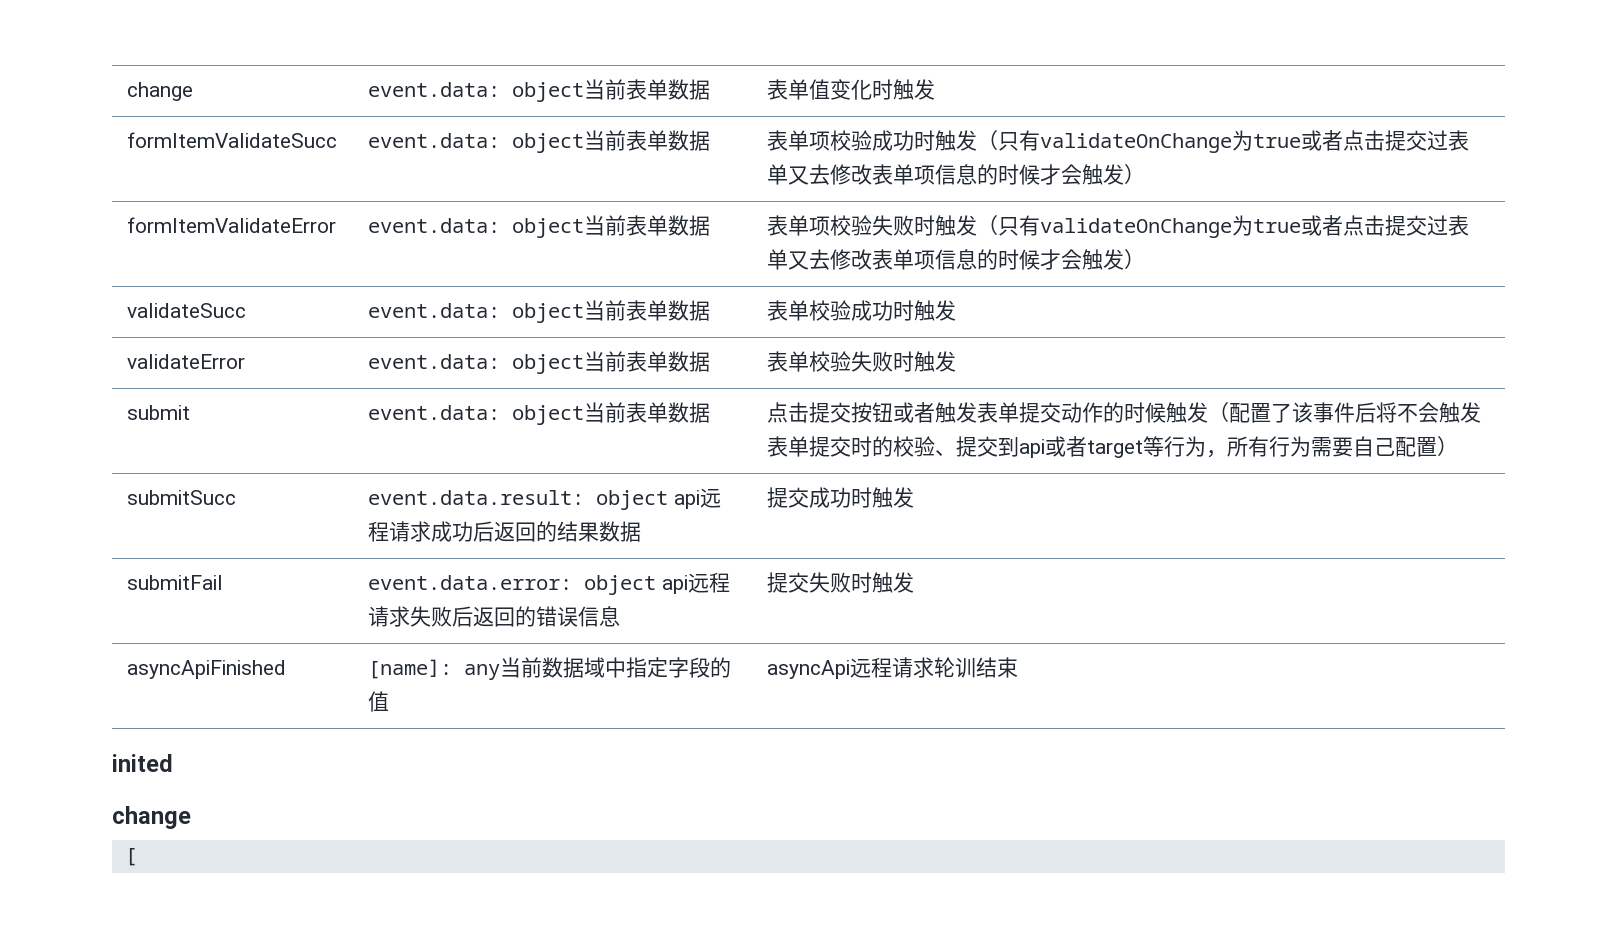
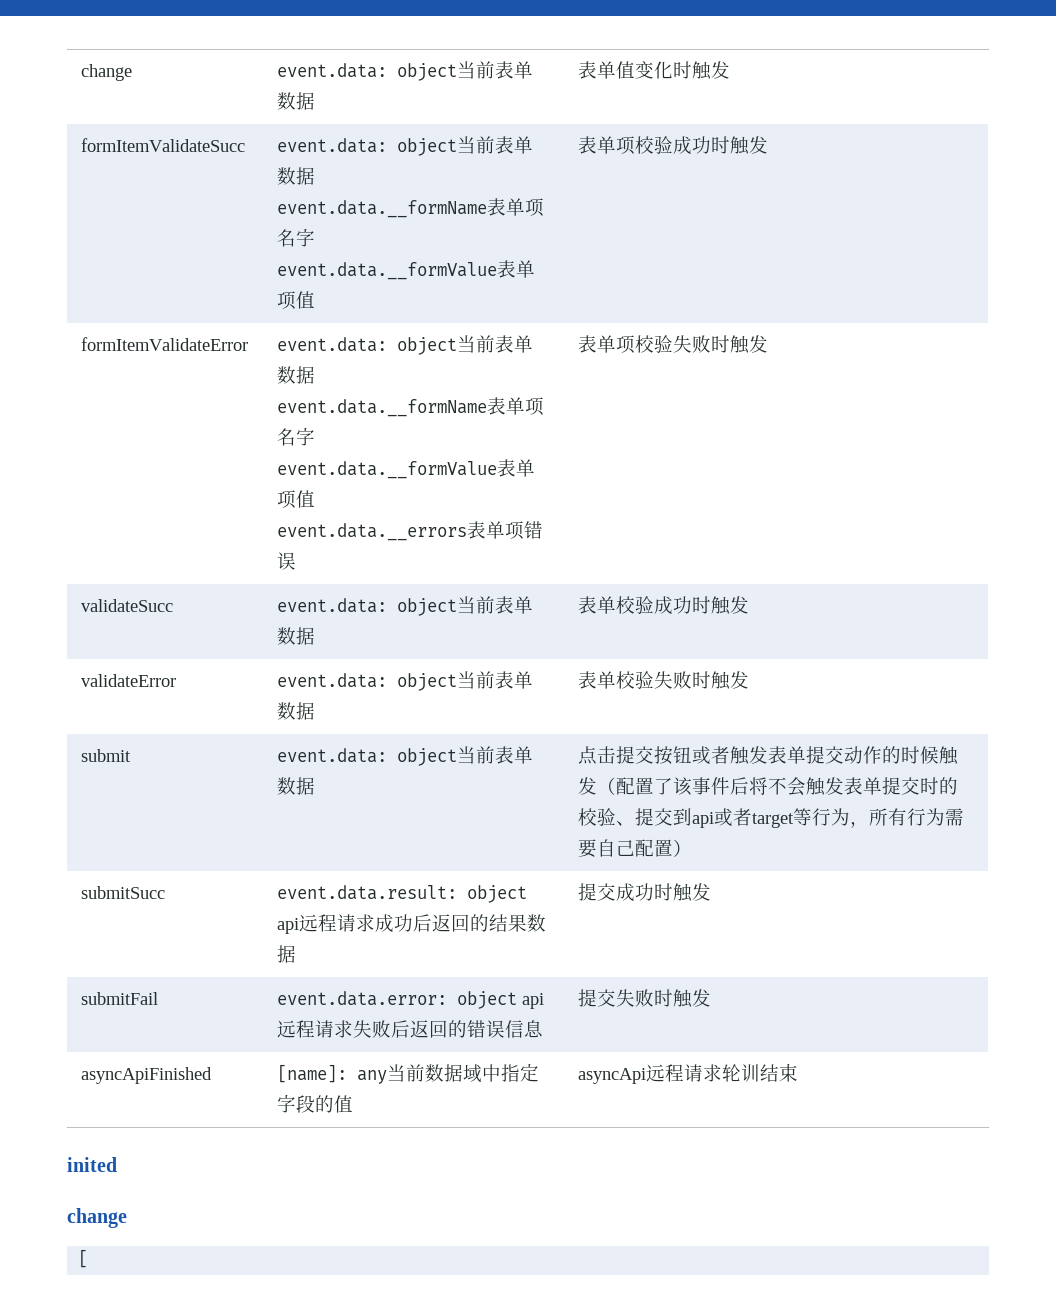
- formItemValidateSucc | event.data: object当前表单数据 | 表单项校验成功时触发（只有validateOnChange为true或者点击提交过表单又去修改表单项信息的时候才会触发）
+ formItemValidateSucc | event.data: object当前表单数据
+ event.data.__formName表单项名字
+ event.data.__formValue表单项值 | 表单项校验成功时触发
- formItemValidateError | event.data: object当前表单数据 | 表单项校验失败时触发（只有validateOnChange为true或者点击提交过表单又去修改表单项信息的时候才会触发）
+ formItemValidateError | event.data: object当前表单数据
+ event.data.__formName表单项名字
+ event.data.__formValue表单项值
+ event.data.__errors表单项错误 | 表单项校验失败时触发

